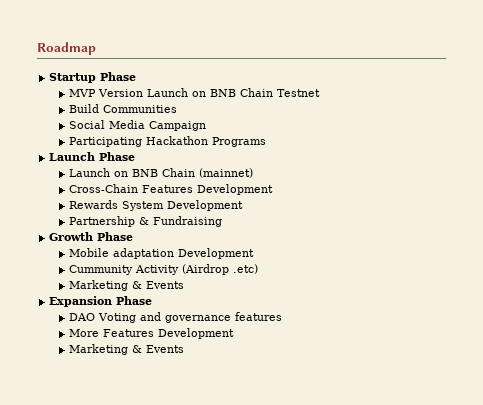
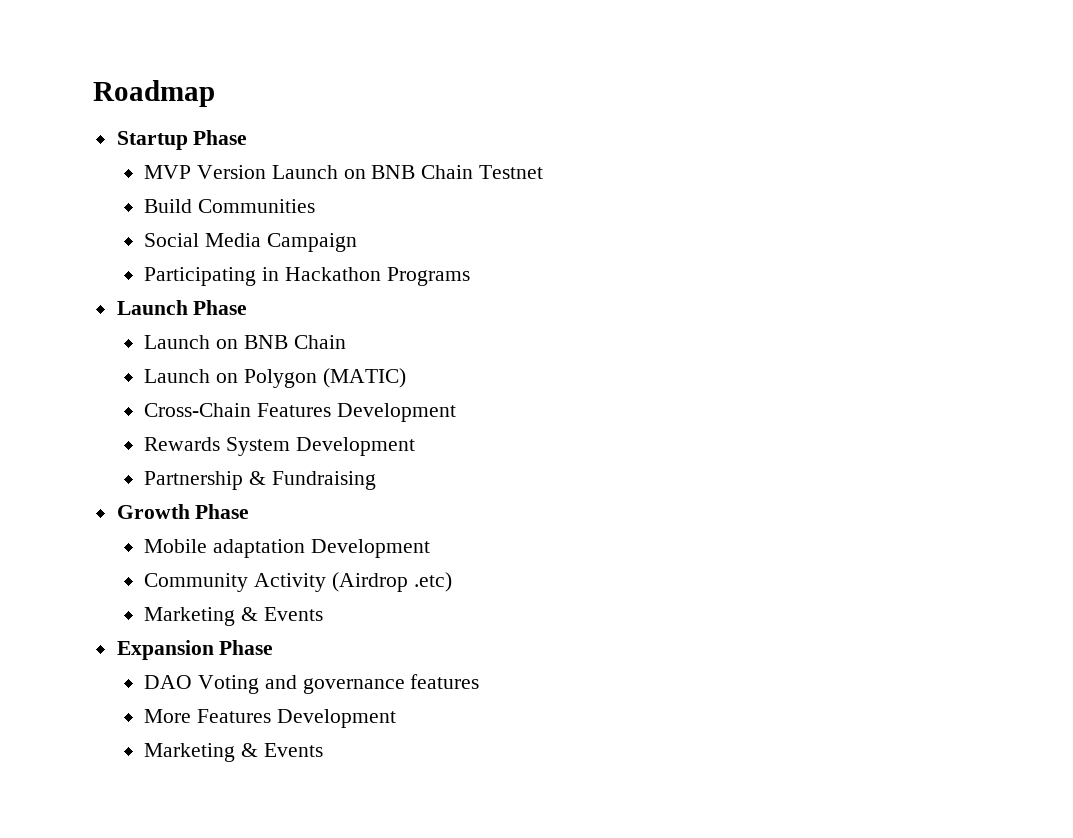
- Participating Hackathon Programs
+ Participating in Hackathon Programs
  Launch Phase
- Launch on BNB Chain (mainnet)
+ Launch on BNB Chain
+ Launch on Polygon (MATIC)
- Cummunity Activity (Airdrop .etc)
+ Community Activity (Airdrop .etc)

